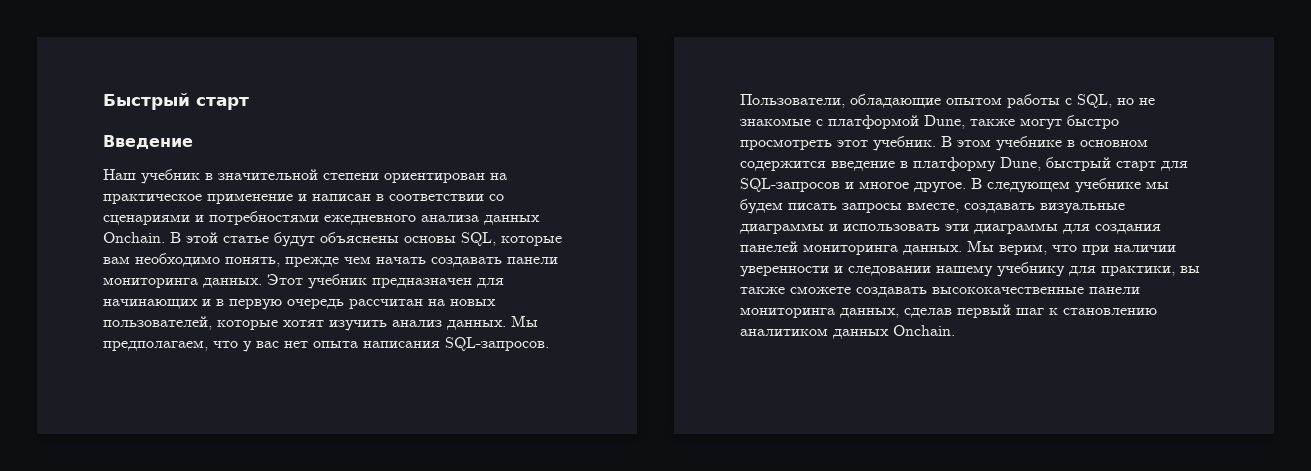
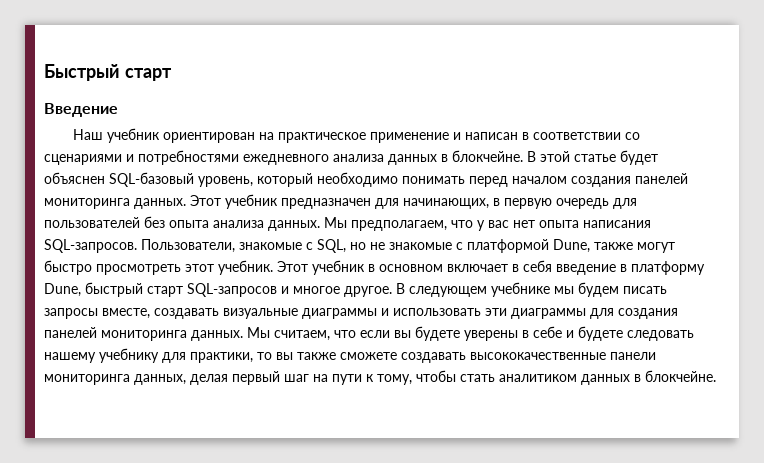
- Наш учебник в значительной степени ориентирован на практическое применение и написан в соответствии со сценариями и потребностями ежедневного анализа данных Onchain.
+ Наш учебник ориентирован на практическое применение и написан в соответствии со сценариями и потребностями ежедневного анализа данных в блокчейне.
- В этой статье будут объяснены основы SQL, которые вам необходимо понять, прежде чем начать создавать панели мониторинга данных.
+ В этой статье будет объяснен SQL-базовый уровень, который необходимо понимать перед началом создания панелей мониторинга данных.
- Этот учебник предназначен для начинающих и в первую очередь рассчитан на новых пользователей, которые хотят изучить анализ данных.
+ Этот учебник предназначен для начинающих, в первую очередь для пользователей без опыта анализа данных.
- Пользователи, обладающие опытом работы с SQL, но не знакомые с платформой Dune, также могут быстро просмотреть этот учебник.
+ Пользователи, знакомые с SQL, но не знакомые с платформой Dune, также могут быстро просмотреть этот учебник.
- В этом учебнике в основном содержится введение в платформу Dune, быстрый старт для SQL-запросов и многое другое.
+ Этот учебник в основном включает в себя введение в платформу Dune, быстрый старт SQL-запросов и многое другое.
- Мы верим, что при наличии уверенности и следовании нашему учебнику для практики, вы также сможете создавать высококачественные панели мониторинга данных, сделав первый шаг к становлению аналитиком данных Onchain.
+ Мы считаем, что если вы будете уверены в себе и будете следовать нашему учебнику для практики, то вы также сможете создавать высококачественные панели мониторинга данных, делая первый шаг на пути к тому, чтобы стать аналитиком данных в блокчейне.

